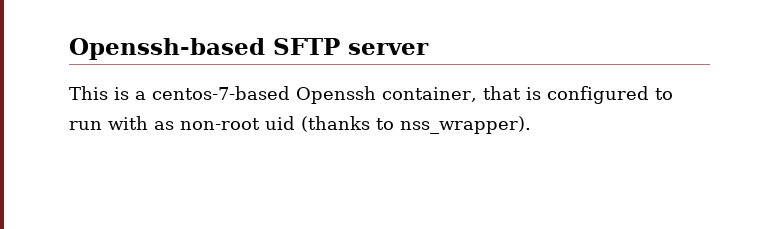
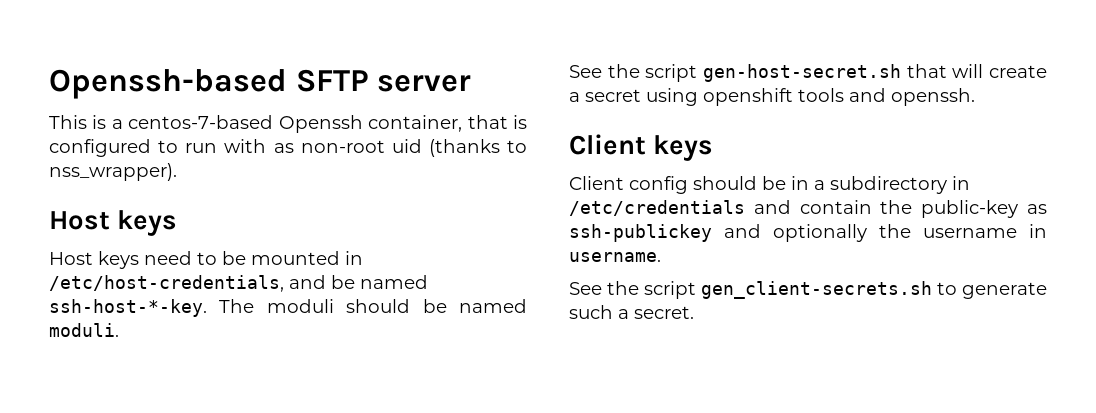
  This is a centos-7-based Openssh container, that is configured to run with as non-root uid (thanks to nss_wrapper).
+ Host keys
+ Host keys need to be mounted in /etc/host-credentials, and be named ssh-host-*-key. The moduli should be named moduli.
+ See the script gen-host-secret.sh that will create a secret using openshift tools and openssh.
+ Client keys
+ Client config should be in a subdirectory in /etc/credentials and contain the public-key as ssh-publickey and optionally the username in username.
+ See the script gen_client-secrets.sh to generate such a secret.

